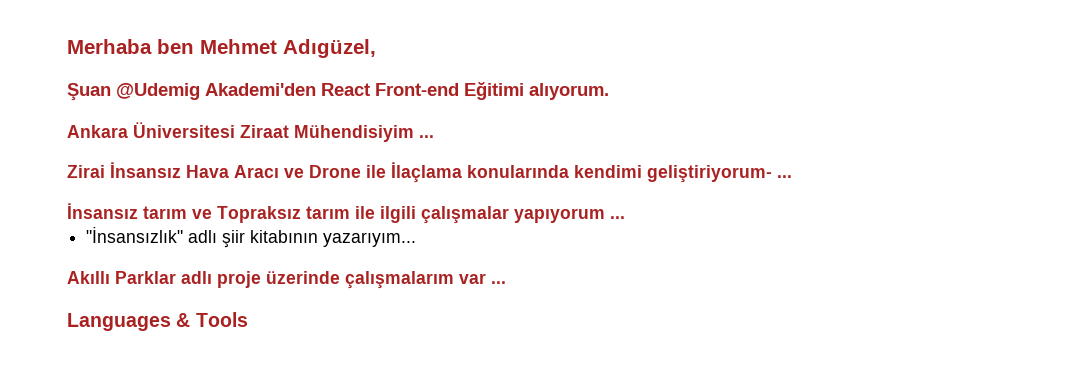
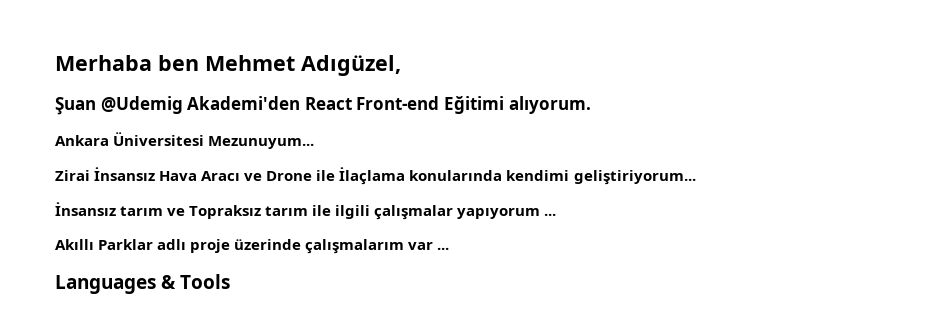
- Ankara Üniversitesi Ziraat Mühendisiyim ...
+ Ankara Üniversitesi Mezunuyum...
- Zirai İnsansız Hava Aracı ve Drone ile İlaçlama konularında kendimi geliştiriyorum- ...
+ Zirai İnsansız Hava Aracı ve Drone ile İlaçlama konularında kendimi geliştiriyorum...
- "İnsansızlık" adlı şiir kitabının yazarıyım...

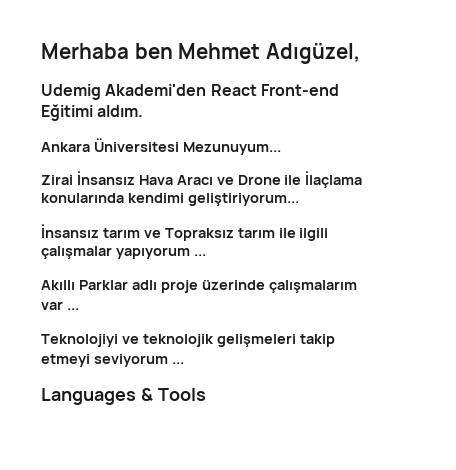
- Şuan @Udemig Akademi'den React Front-end Eğitimi alıyorum.
+ Udemig Akademi'den React Front-end Eğitimi aldım.
+ Teknolojiyi ve teknolojik gelişmeleri takip etmeyi seviyorum ...

